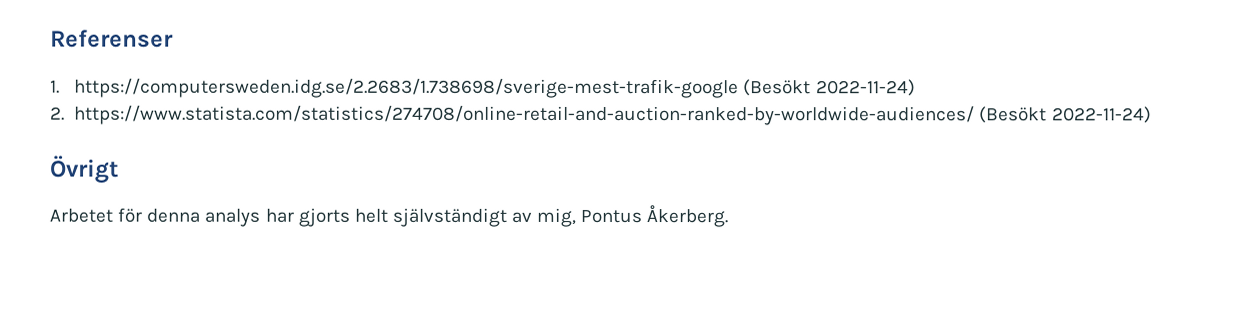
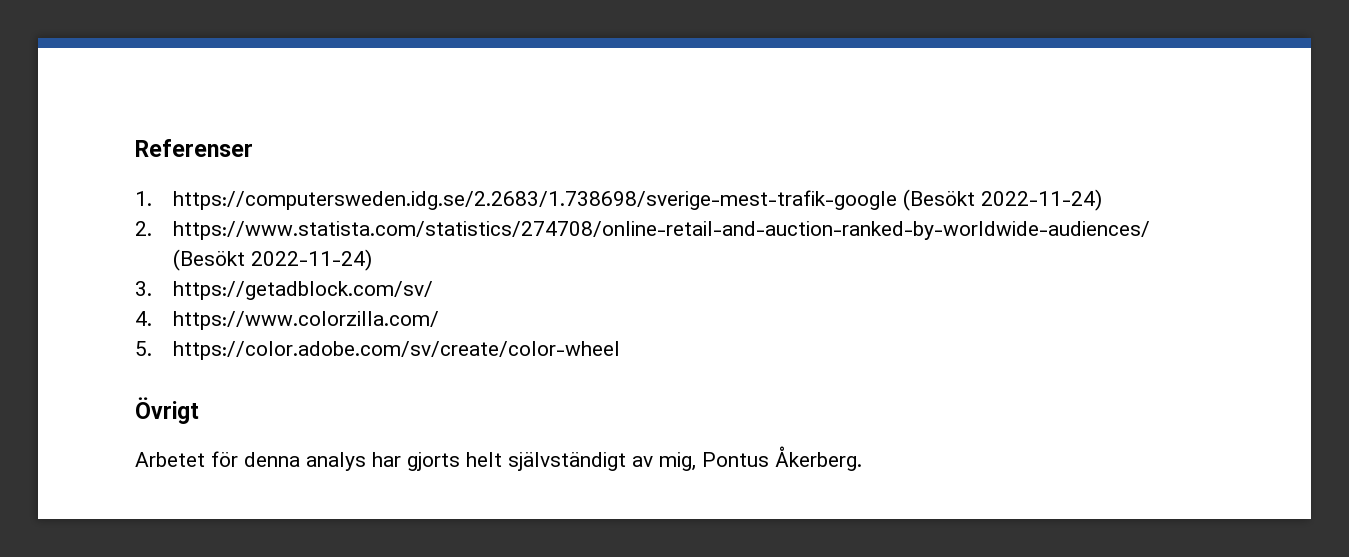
+ 3. https://getadblock.com/sv/
+ 4. https://www.colorzilla.com/
+ 5. https://color.adobe.com/sv/create/color-wheel

